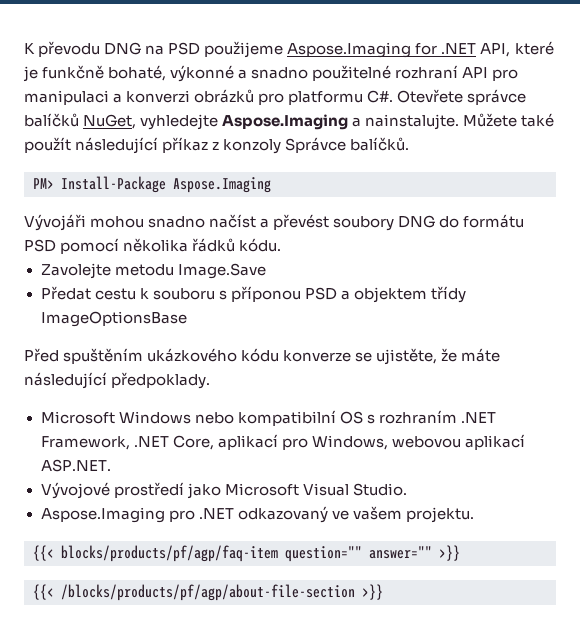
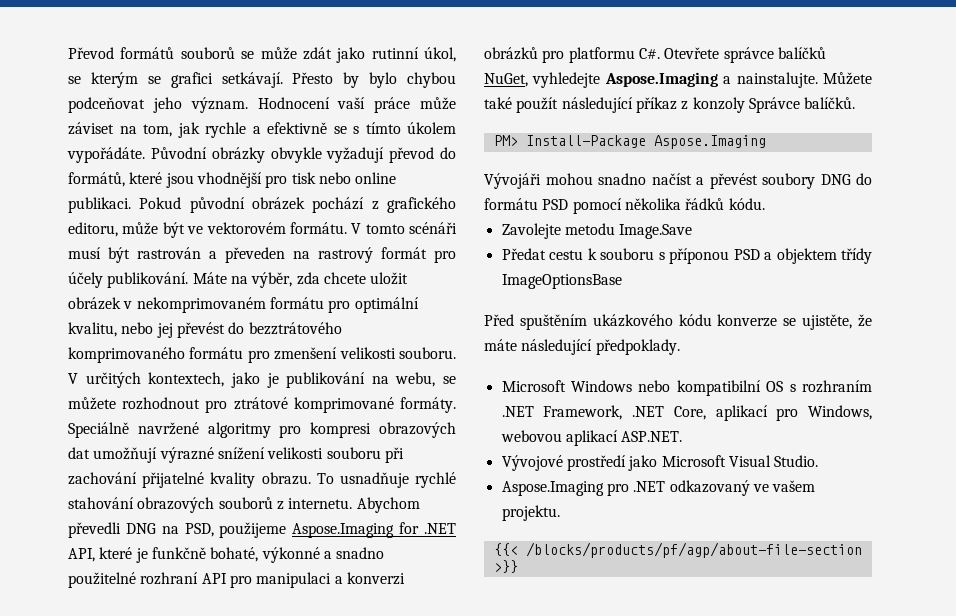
- K převodu DNG na PSD použijeme Aspose.Imaging for .NET API, které je funkčně bohaté, výkonné a snadno použitelné rozhraní API pro manipulaci a konverzi obrázků pro platformu C#. Otevřete správce balíčků NuGet, vyhledejte Aspose.Imaging a nainstalujte.
+ Převod formátů souborů se může zdát jako rutinní úkol, se kterým se grafici setkávají. Přesto by bylo chybou podceňovat jeho význam. Hodnocení vaší práce může záviset na tom, jak rychle a efektivně se s tímto úkolem vypořádáte. Původní obrázky obvykle vyžadují převod do formátů, které jsou vhodnější pro tisk nebo online publikaci. Pokud původní obrázek pochází z grafického editoru, může být ve vektorovém formátu. V tomto scénáři musí být rastrován a převeden na rastrový formát pro účely publikování. Máte na výběr, zda chcete uložit obrázek v nekomprimovaném formátu pro optimální kvalitu, nebo jej převést do bezztrátového komprimovaného formátu pro zmenšení velikosti souboru. V určitých kontextech, jako je publikování na webu, se můžete rozhodnout pro ztrátové komprimované formáty. Speciálně navržené algoritmy pro kompresi obrazových dat umožňují výrazné snížení velikosti souboru při zachování přijatelné kvality obrazu. To usnadňuje rychlé stahování obrazových souborů z internetu. Abychom převedli DNG na PSD, použijeme Aspose.Imaging for .NET API, které je funkčně bohaté, výkonné a snadno použitelné rozhraní API pro manipulaci a konverzi obrázků pro platformu C#. Otevřete správce balíčků NuGet, vyhledejte Aspose.Imaging a nainstalujte.
- {{< blocks/products/pf/agp/faq-item question="" answer="" >}}

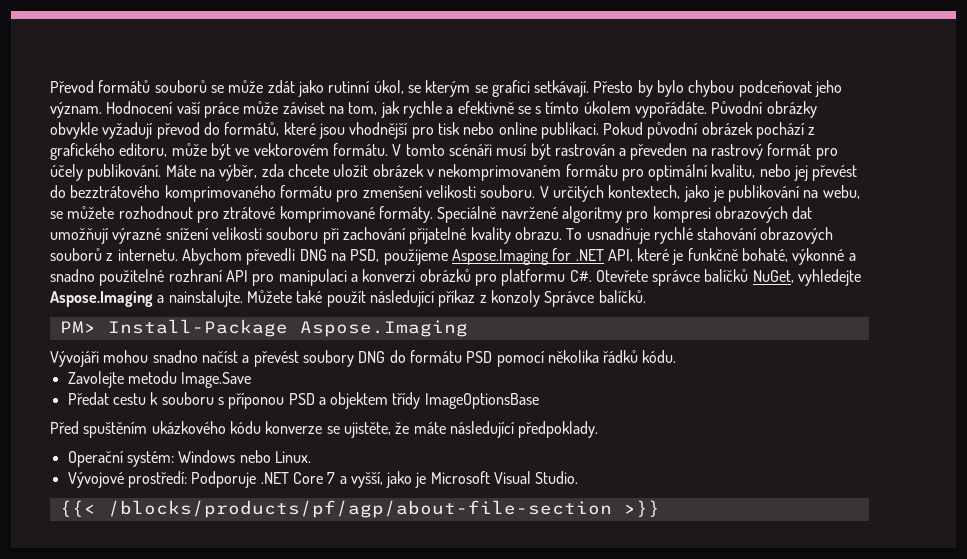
- Microsoft Windows nebo kompatibilní OS s rozhraním .NET Framework, .NET Core, aplikací pro Windows, webovou aplikací ASP.NET.
- Vývojové prostředí jako Microsoft Visual Studio.
- Aspose.Imaging pro .NET odkazovaný ve vašem projektu.
+ Operační systém: Windows nebo Linux.
+ Vývojové prostředí: Podporuje .NET Core 7 a vyšší, jako je Microsoft Visual Studio.

